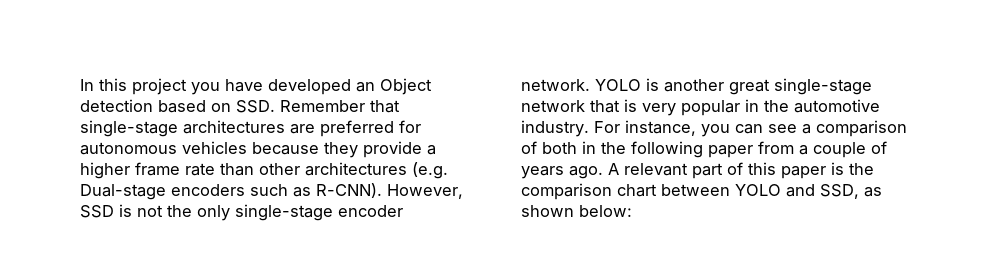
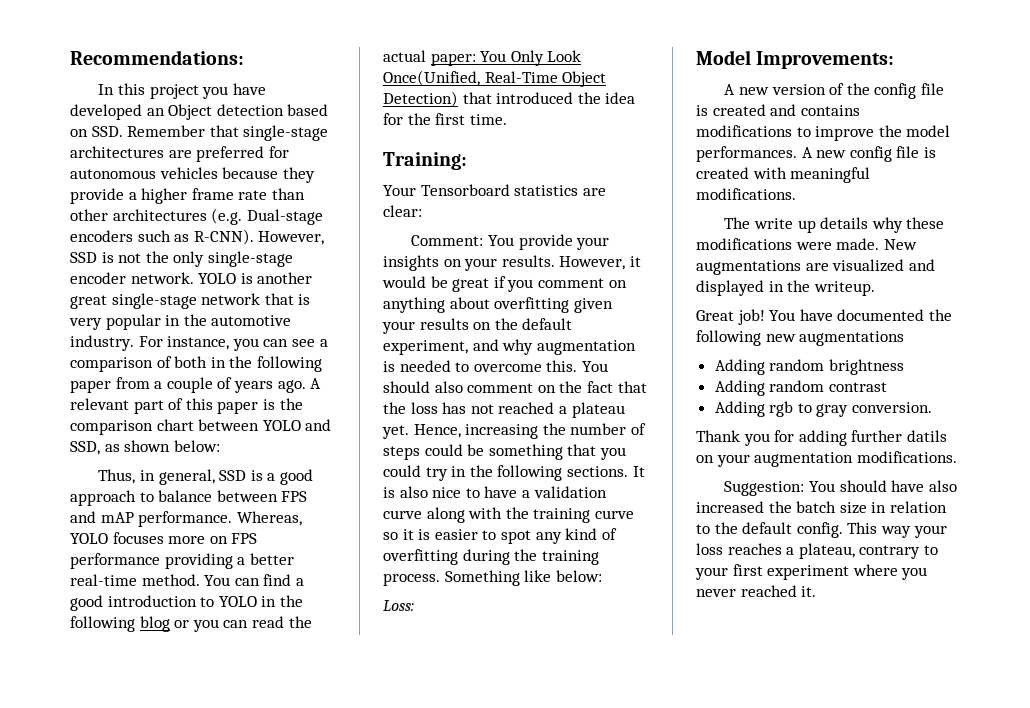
+ Recommendations:
+ Thus, in general, SSD is a good approach to balance between FPS and mAP performance. Whereas, YOLO focuses more on FPS performance providing a better real-time method. You can find a good introduction to YOLO in the following blog or you can read the actual paper: You Only Look Once(Unified, Real-Time Object Detection) that introduced the idea for the first time.
+ Training:
+ Your Tensorboard statistics are clear:
+ Comment: You provide your insights on your results. However, it would be great if you comment on anything about overfitting given your results on the default experiment, and why augmentation is needed to overcome this. You should also comment on the fact that the loss has not reached a plateau yet. Hence, increasing the number of steps could be something that you could try in the following sections. It is also nice to have a validation curve along with the training curve so it is easier to spot any kind of overfitting during the training process. Something like below:
+ Loss:
+ Model Improvements:
+ A new version of the config file is created and contains modifications to improve the model performances. A new config file is created with meaningful modifications.
+ The write up details why these modifications were made. New augmentations are visualized and displayed in the writeup.
+ Great job! You have documented the following new augmentations
+ Adding random brightness
+ Adding random contrast
+ Adding rgb to gray conversion.
+ Thank you for adding further datils on your augmentation modifications.
+ Suggestion: You should have also increased the batch size in relation to the default config. This way your loss reaches a plateau, contrary to your first experiment where you never reached it.

